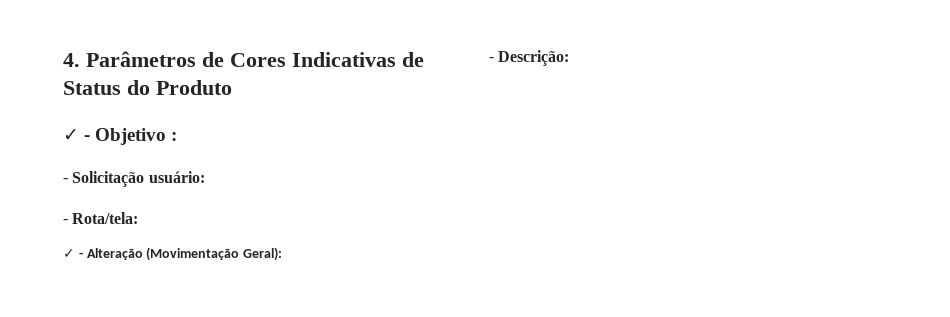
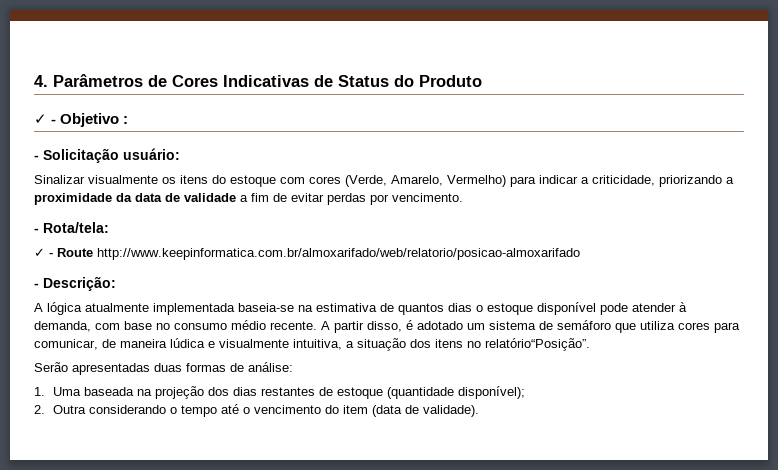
+ Sinalizar visualmente os itens do estoque com cores (Verde, Amarelo, Vermelho) para indicar a criticidade, priorizando a proximidade da data de validade a fim de evitar perdas por vencimento.
- ✓ - Alteração (Movimentação Geral):
+ ✓ - Route http://www.keepinformatica.com.br/almoxarifado/web/relatorio/posicao-almoxarifado
+ A lógica atualmente implementada baseia-se na estimativa de quantos dias o estoque disponível pode atender à demanda, com base no consumo médio recente. A partir disso, é adotado um sistema de semáforo que utiliza cores para comunicar, de maneira lúdica e visualmente intuitiva, a situação dos itens no relatório“Posição”.
+ Serão apresentadas duas formas de análise:
+ 1. Uma baseada na projeção dos dias restantes de estoque (quantidade disponível);
+ 2. Outra considerando o tempo até o vencimento do item (data de validade).

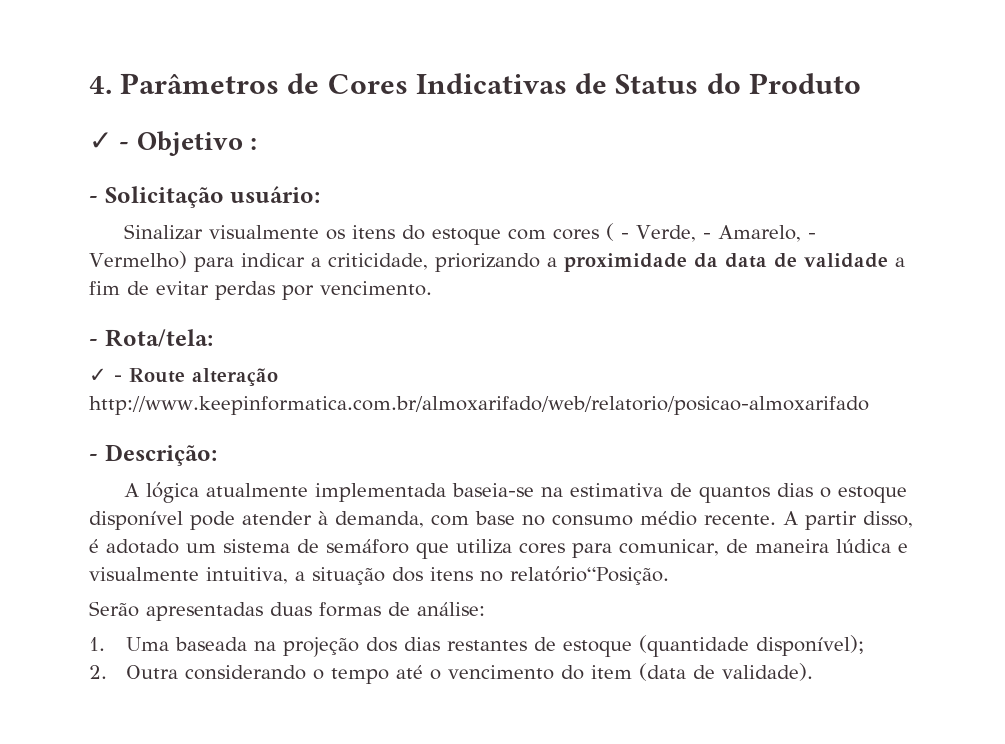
- Sinalizar visualmente os itens do estoque com cores (Verde, Amarelo, Vermelho) para indicar a criticidade, priorizando a proximidade da data de validade a fim de evitar perdas por vencimento.
+ Sinalizar visualmente os itens do estoque com cores ( - Verde, - Amarelo, - Vermelho) para indicar a criticidade, priorizando a proximidade da data de validade a fim de evitar perdas por vencimento.
- ✓ - Route http://www.keepinformatica.com.br/almoxarifado/web/relatorio/posicao-almoxarifado
+ ✓ - Route alteração http://www.keepinformatica.com.br/almoxarifado/web/relatorio/posicao-almoxarifado
- A partir disso, é adotado um sistema de semáforo que utiliza cores para comunicar, de maneira lúdica e visualmente intuitiva, a situação dos itens no relatório“Posição”.
+ A partir disso, é adotado um sistema de semáforo que utiliza cores para comunicar, de maneira lúdica e visualmente intuitiva, a situação dos itens no relatório“Posição.

